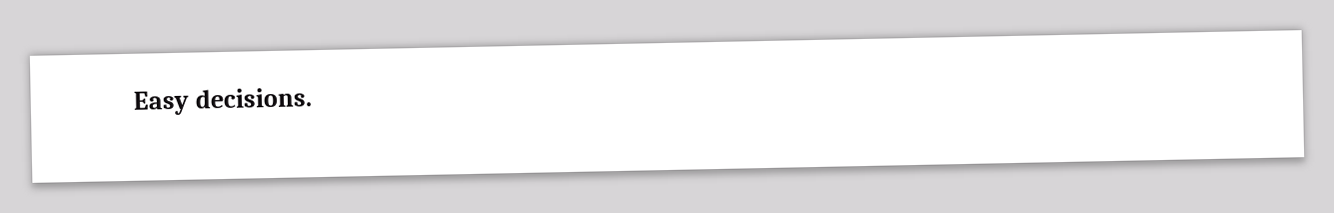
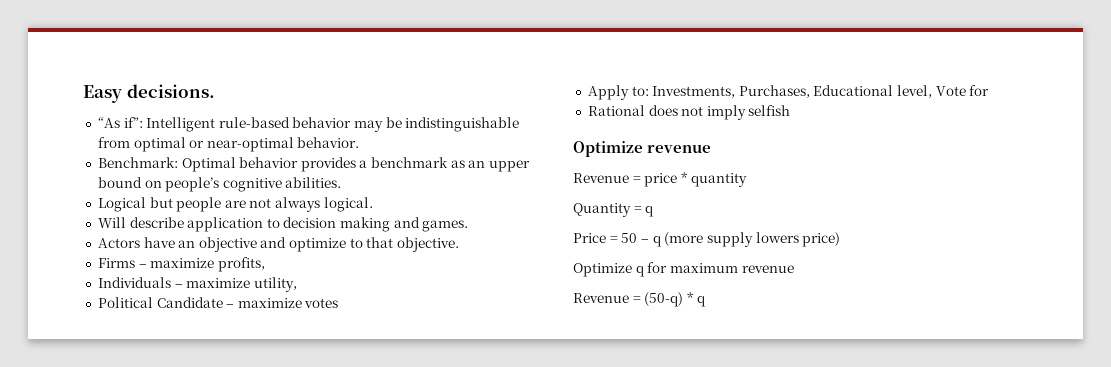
+ “As if”: Intelligent rule-based behavior may be indistinguishable from optimal or near-optimal behavior.
+ Benchmark: Optimal behavior provides a benchmark as an upper bound on people’s cognitive abilities.
+ Logical but people are not always logical.
+ Will describe application to decision making and games.
+ Actors have an objective and optimize to that objective.
+ Firms – maximize profits,
+ Individuals – maximize utility,
+ Political Candidate – maximize votes
+ Apply to: Investments, Purchases, Educational level, Vote for
+ Rational does not imply selfish
+ Optimize revenue
+ Revenue = price * quantity
+ Quantity = q
+ Price = 50 – q (more supply lowers price)
+ Optimize q for maximum revenue
+ Revenue = (50-q) * q

